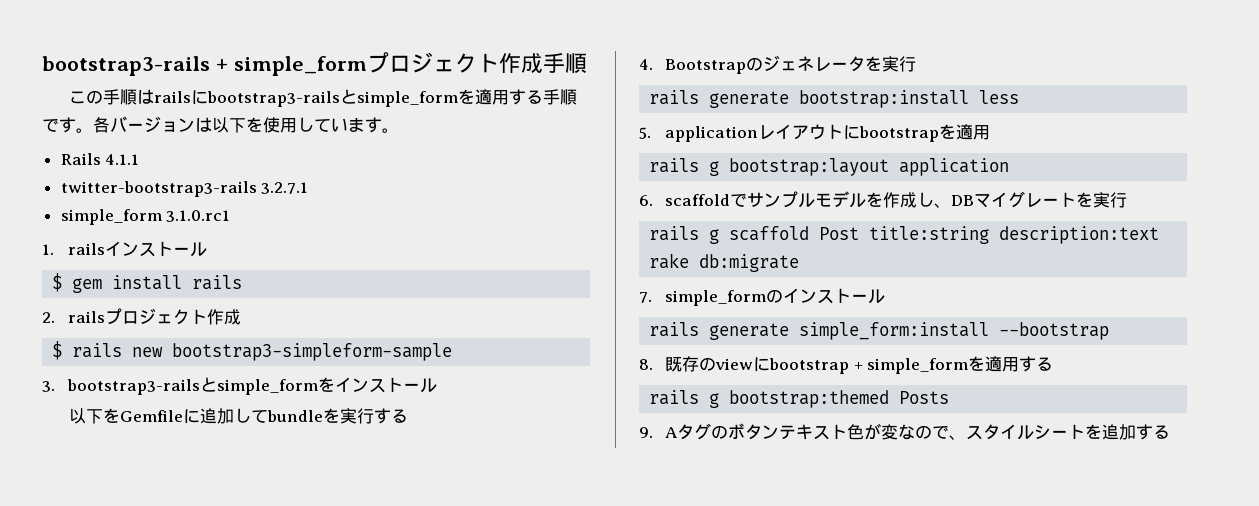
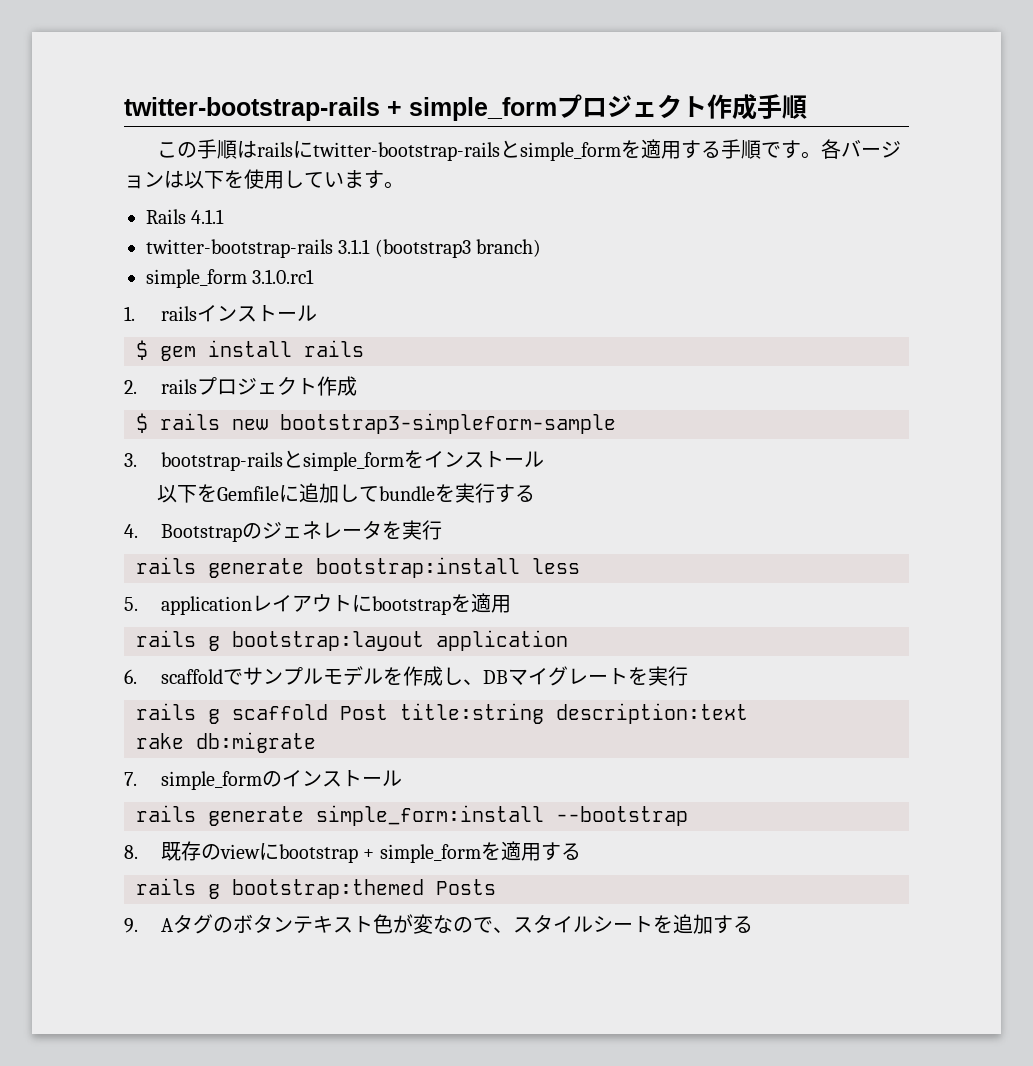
- bootstrap3-rails + simple_formプロジェクト作成手順
+ twitter-bootstrap-rails + simple_formプロジェクト作成手順
- この手順はrailsにbootstrap3-railsとsimple_formを適用する手順です。
+ この手順はrailsにtwitter-bootstrap-railsとsimple_formを適用する手順です。
- twitter-bootstrap3-rails 3.2.7.1
+ twitter-bootstrap-rails 3.1.1 (bootstrap3 branch)
- 3. bootstrap3-railsとsimple_formをインストール
+ 3. bootstrap-railsとsimple_formをインストール

